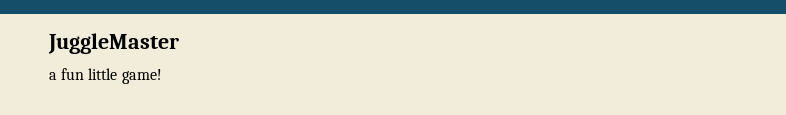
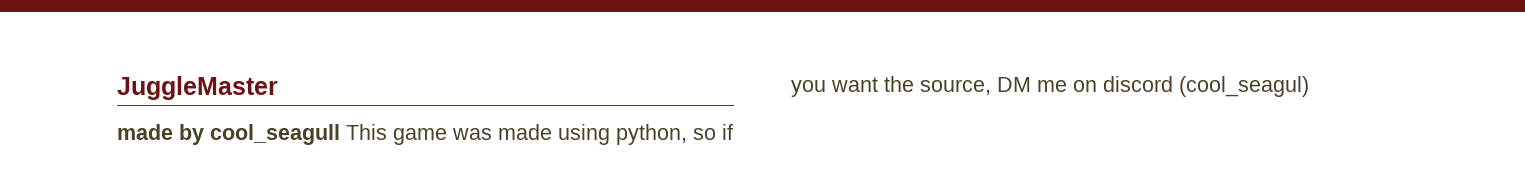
- a fun little game!
+ made by cool_seagull This game was made using python, so if you want the source, DM me on discord (cool_seagul)

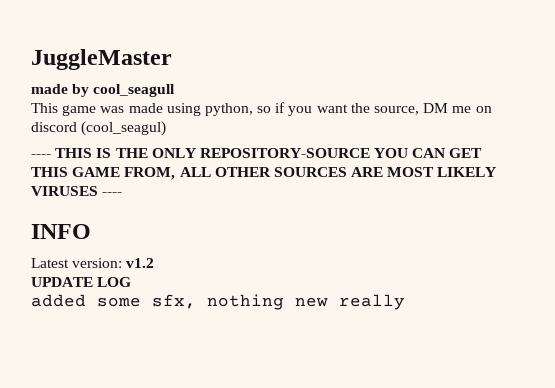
- made by cool_seagull This game was made using python, so if you want the source, DM me on discord (cool_seagul)
+ made by cool_seagull
+ This game was made using python, so if you want the source, DM me on discord (cool_seagul)
+ ---- THIS IS THE ONLY REPOSITORY-SOURCE YOU CAN GET THIS GAME FROM, ALL OTHER SOURCES ARE MOST LIKELY VIRUSES ----
+ INFO
+ Latest version: v1.2
+ UPDATE LOG
+ added some sfx, nothing new really

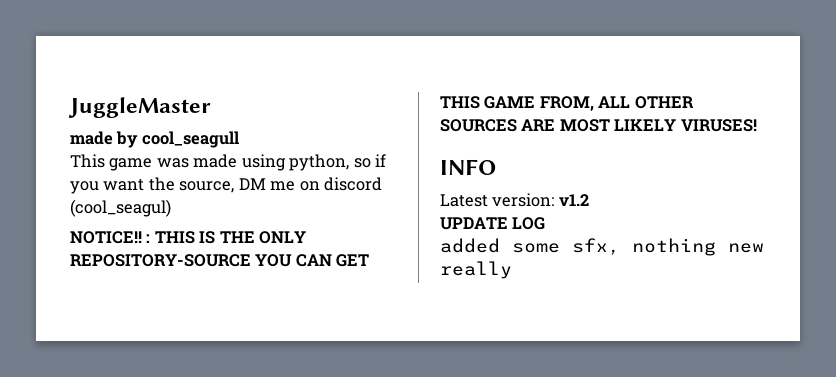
- ---- THIS IS THE ONLY REPOSITORY-SOURCE YOU CAN GET THIS GAME FROM, ALL OTHER SOURCES ARE MOST LIKELY VIRUSES ----
+ NOTICE!! : THIS IS THE ONLY REPOSITORY-SOURCE YOU CAN GET THIS GAME FROM, ALL OTHER SOURCES ARE MOST LIKELY VIRUSES!

